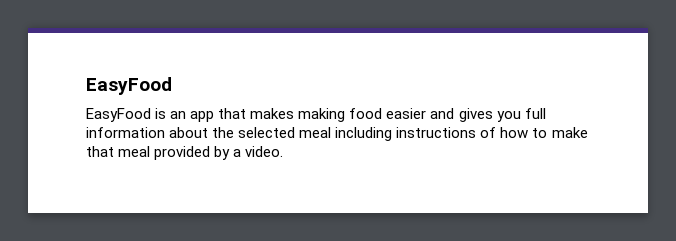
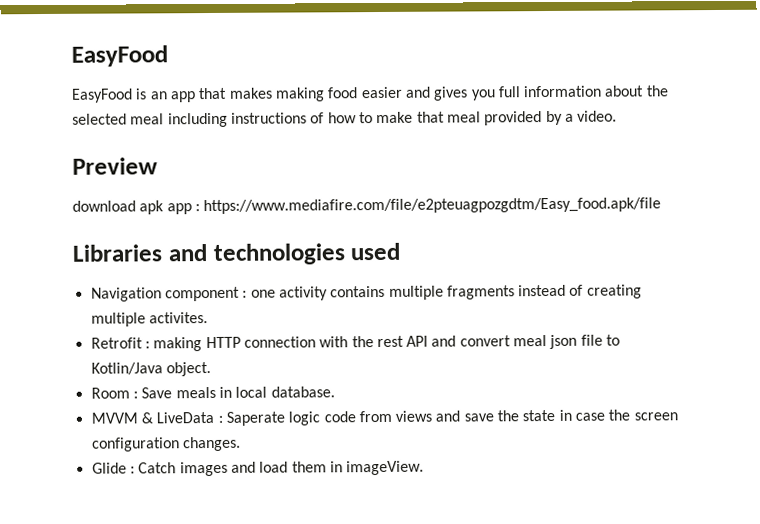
+ Preview
+ download apk app : https://www.mediafire.com/file/e2pteuagpozgdtm/Easy_food.apk/file
+ Libraries and technologies used
+ Navigation component : one activity contains multiple fragments instead of creating multiple activites.
+ Retrofit : making HTTP connection with the rest API and convert meal json file to Kotlin/Java object.
+ Room : Save meals in local database.
+ MVVM & LiveData : Saperate logic code from views and save the state in case the screen configuration changes.
+ Glide : Catch images and load them in imageView.

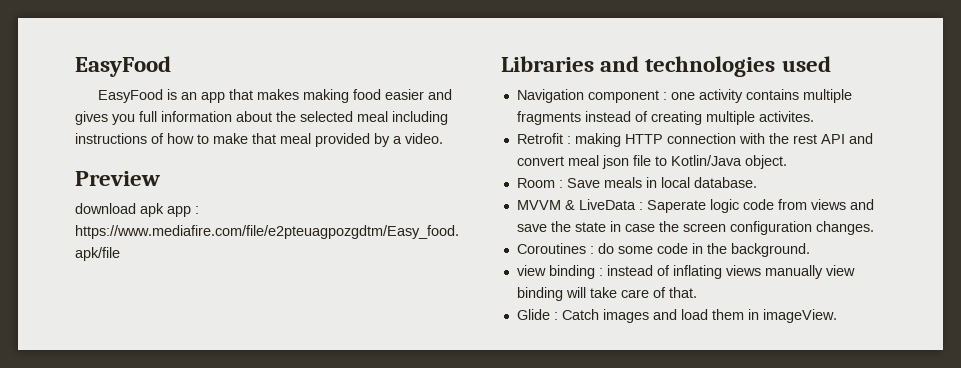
+ Coroutines : do some code in the background.
+ view binding : instead of inflating views manually view binding will take care of that.

